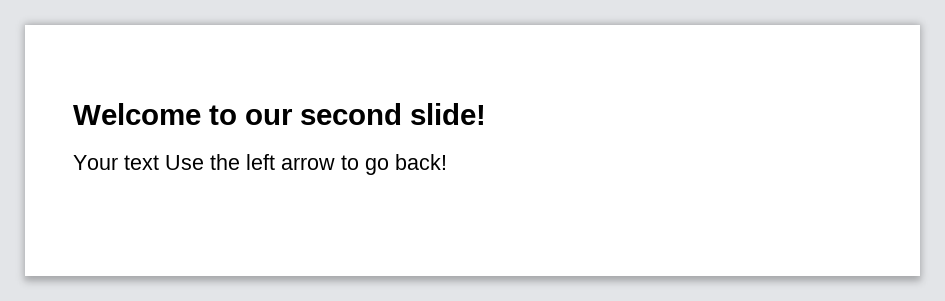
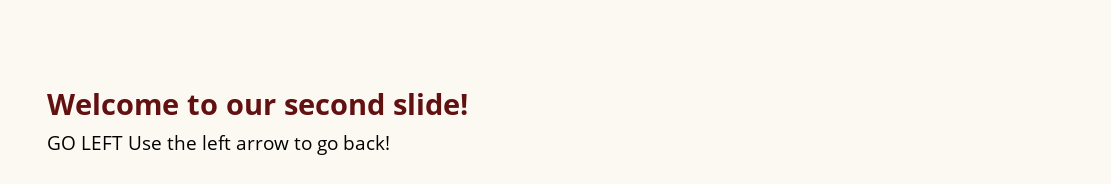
- Your text Use the left arrow to go back!
+ GO LEFT Use the left arrow to go back!

